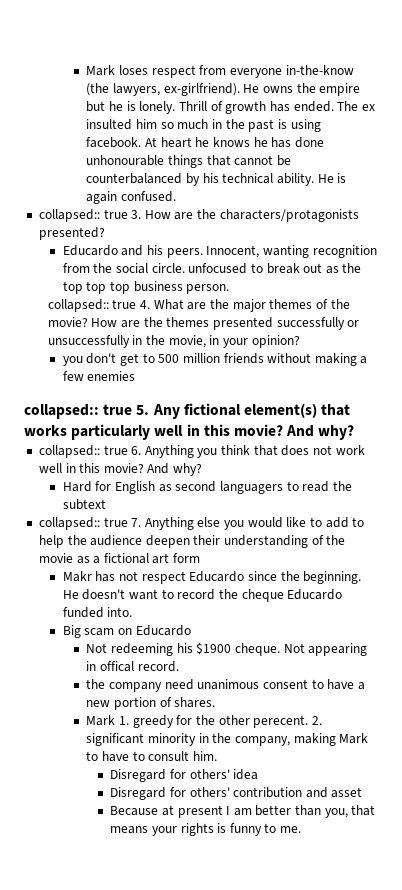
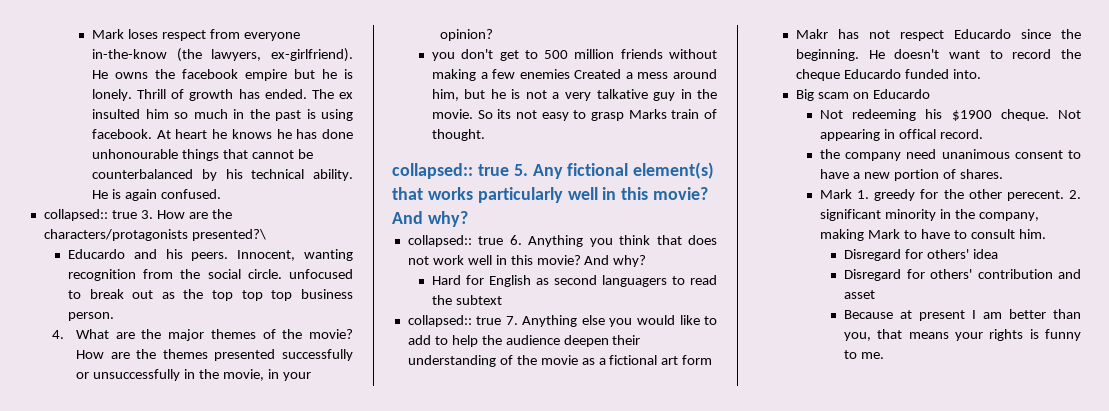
- He owns the empire but he is lonely.
+ He owns the facebook empire but he is lonely.
- collapsed:: true 3. How are the characters/protagonists presented?
+ collapsed:: true 3. How are the characters/protagonists presented?\
- collapsed:: true 4. What are the major themes of the movie?
+ 4. What are the major themes of the movie?
- you don't get to 500 million friends without making a few enemies
+ you don't get to 500 million friends without making a few enemies Created a mess around him, but he is not a very talkative guy in the movie. So its not easy to grasp Marks train of thought.

